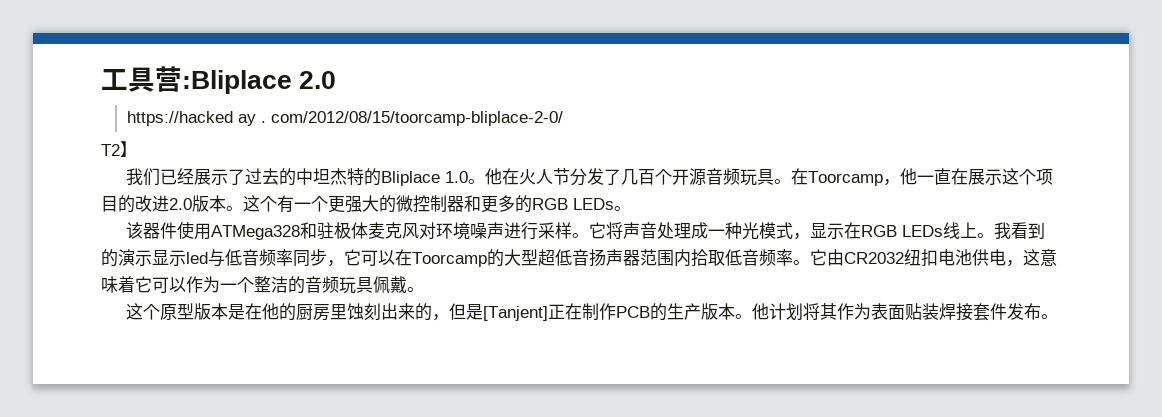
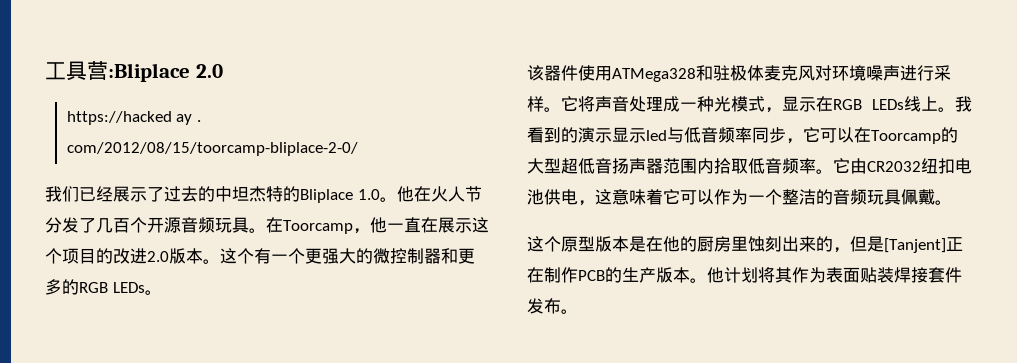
- T2】

